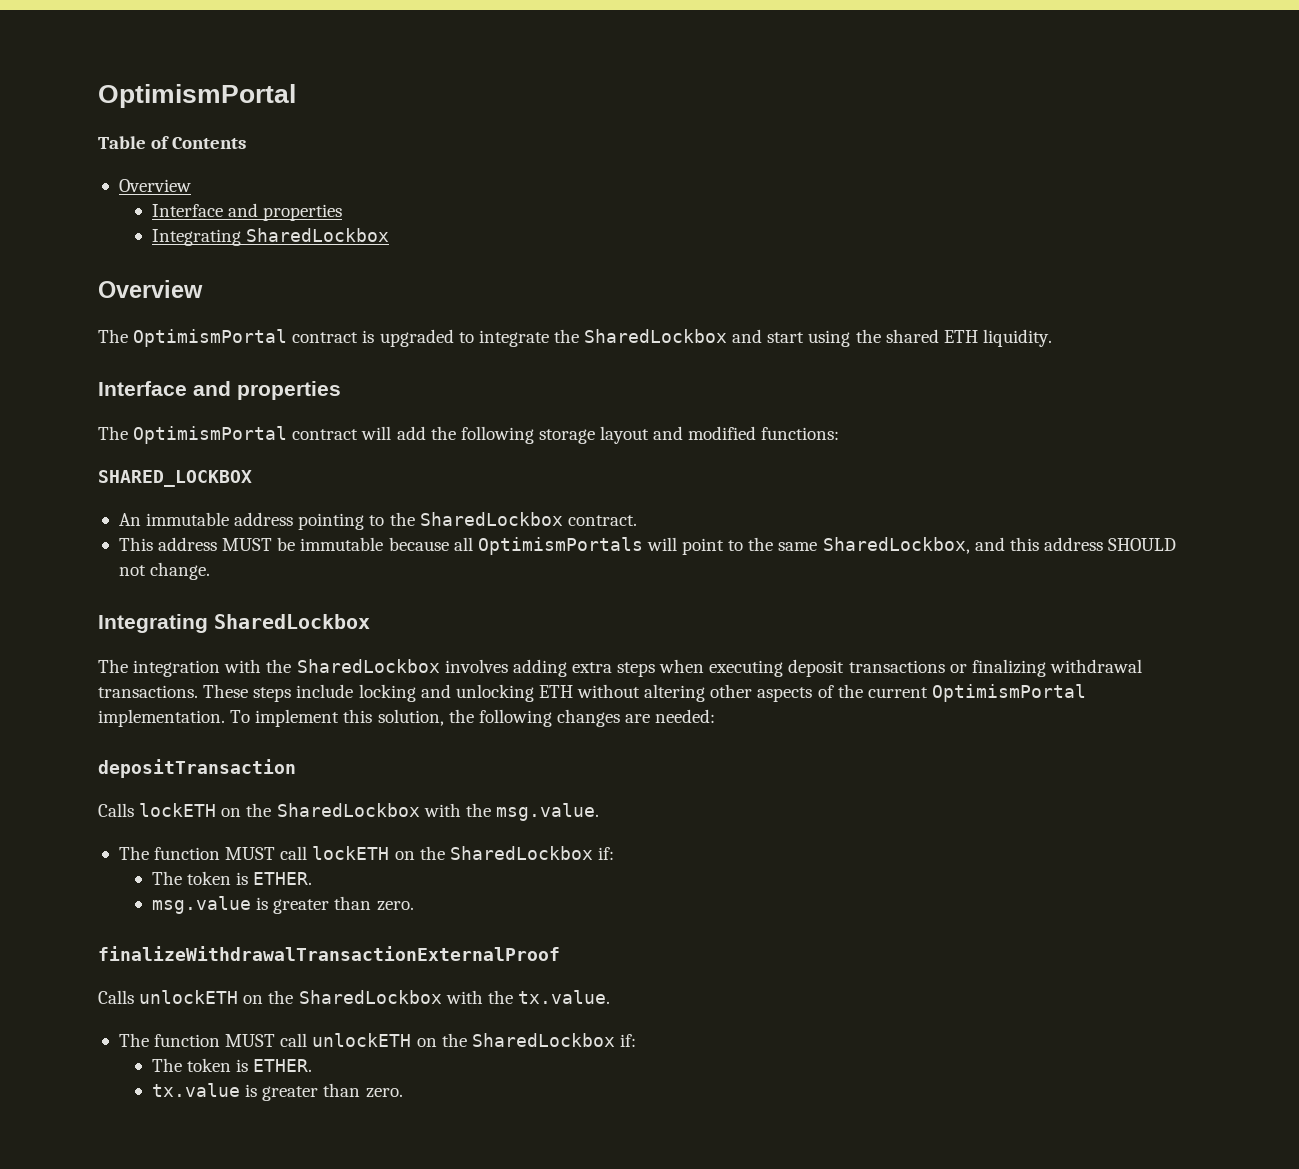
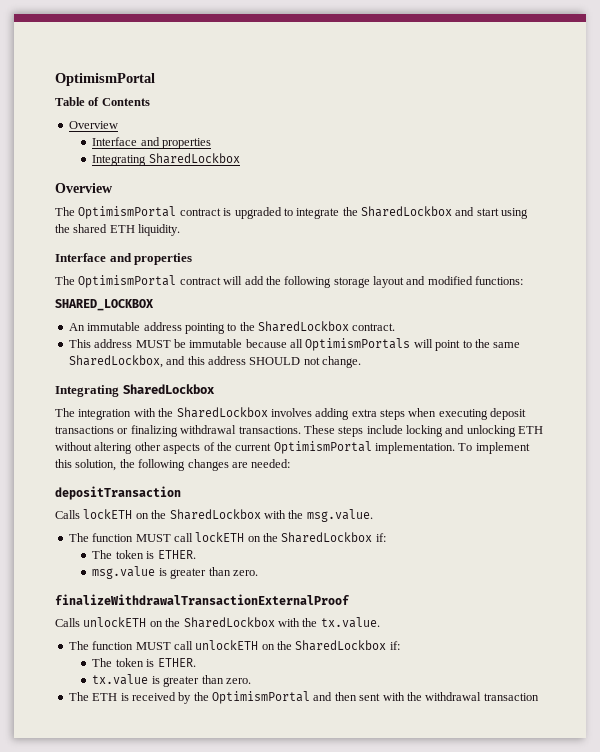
+ The ETH is received by the OptimismPortal and then sent with the withdrawal transaction

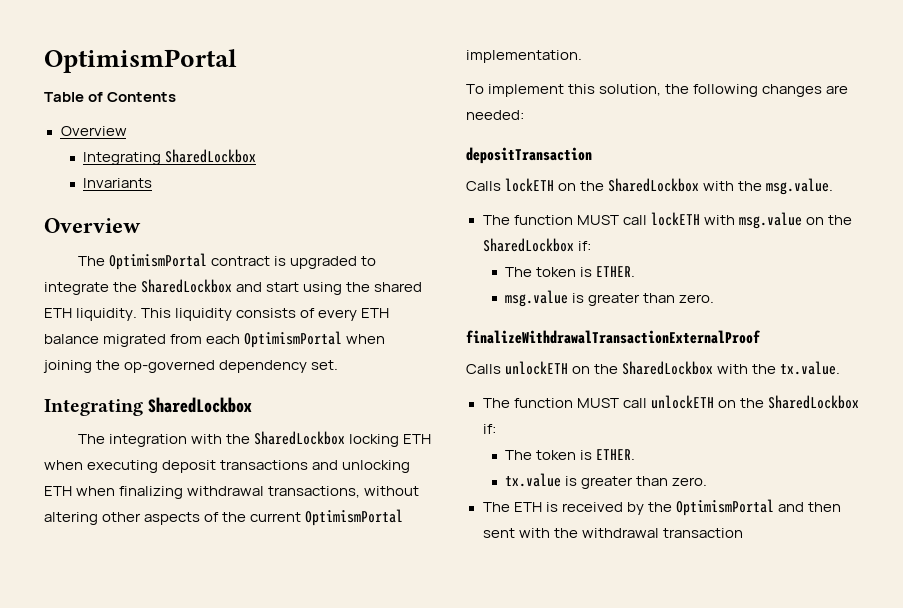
  Table of Contents
  Overview
- Interface and properties
  Integrating SharedLockbox
+ Invariants
- The OptimismPortal contract is upgraded to integrate the SharedLockbox and start using the shared ETH liquidity.
- Interface and properties
- The OptimismPortal contract will add the following storage layout and modified functions:
- SHARED_LOCKBOX
- An immutable address pointing to the SharedLockbox contract.
- This address MUST be immutable because all OptimismPortals will point to the same SharedLockbox, and this address SHOULD not change.
+ The OptimismPortal contract is upgraded to integrate the SharedLockbox and start using the shared ETH liquidity. This liquidity consists of every ETH balance migrated from each OptimismPortal when joining the op-governed dependency set.
- The integration with the SharedLockbox involves adding extra steps when executing deposit transactions or finalizing withdrawal transactions. These steps include locking and unlocking ETH without altering other aspects of the current OptimismPortal implementation. To implement this solution, the following changes are needed:
+ The integration with the SharedLockbox locking ETH when executing deposit transactions and unlocking ETH when finalizing withdrawal transactions, without altering other aspects of the current OptimismPortal implementation.
+ To implement this solution, the following changes are needed:
- The function MUST call lockETH on the SharedLockbox if:
+ The function MUST call lockETH with msg.value on the SharedLockbox if:

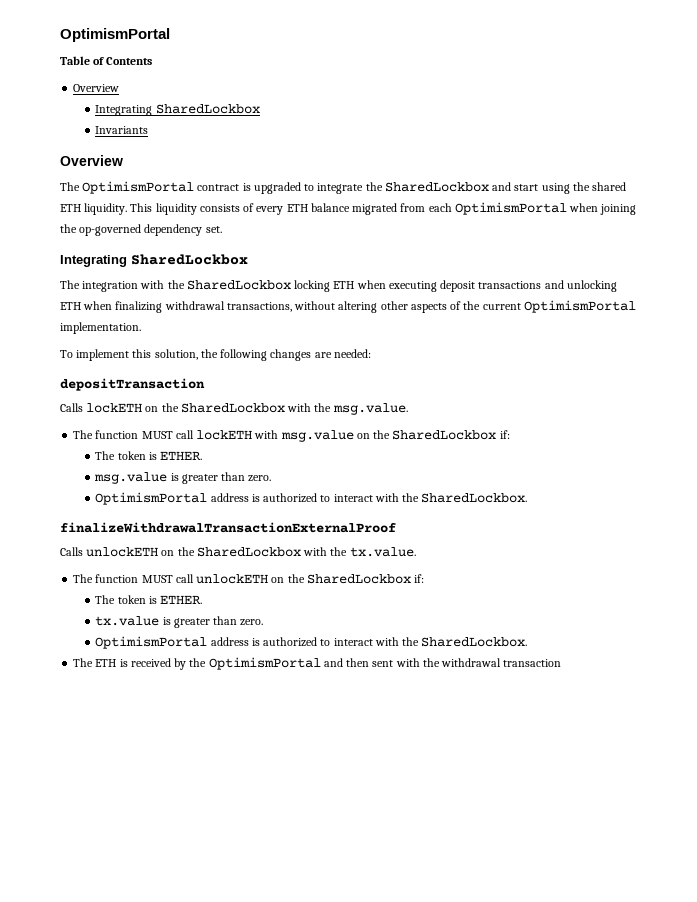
  msg.value is greater than zero.
+ OptimismPortal address is authorized to interact with the SharedLockbox.
  tx.value is greater than zero.
+ OptimismPortal address is authorized to interact with the SharedLockbox.

